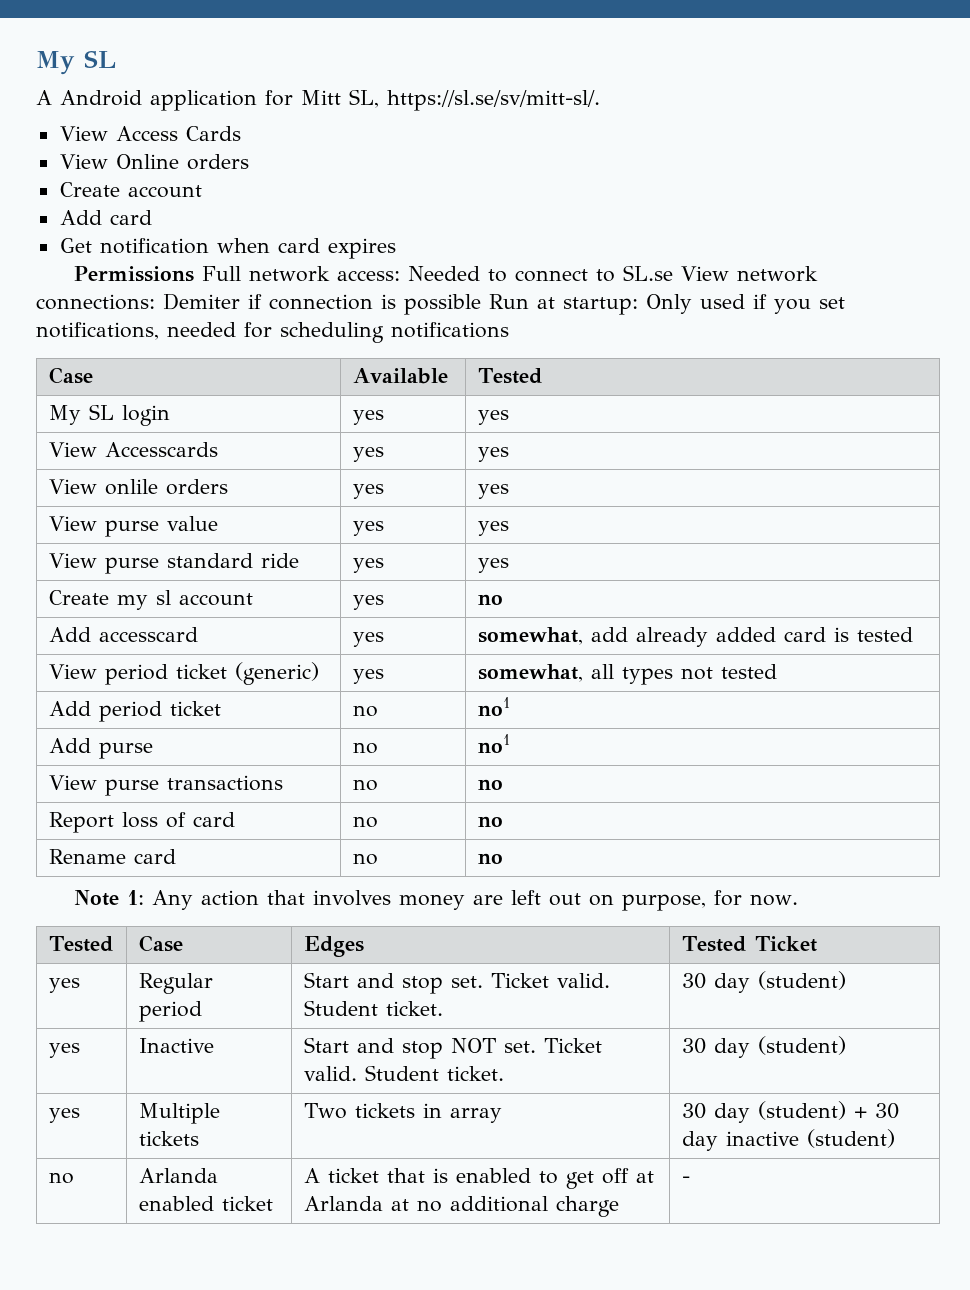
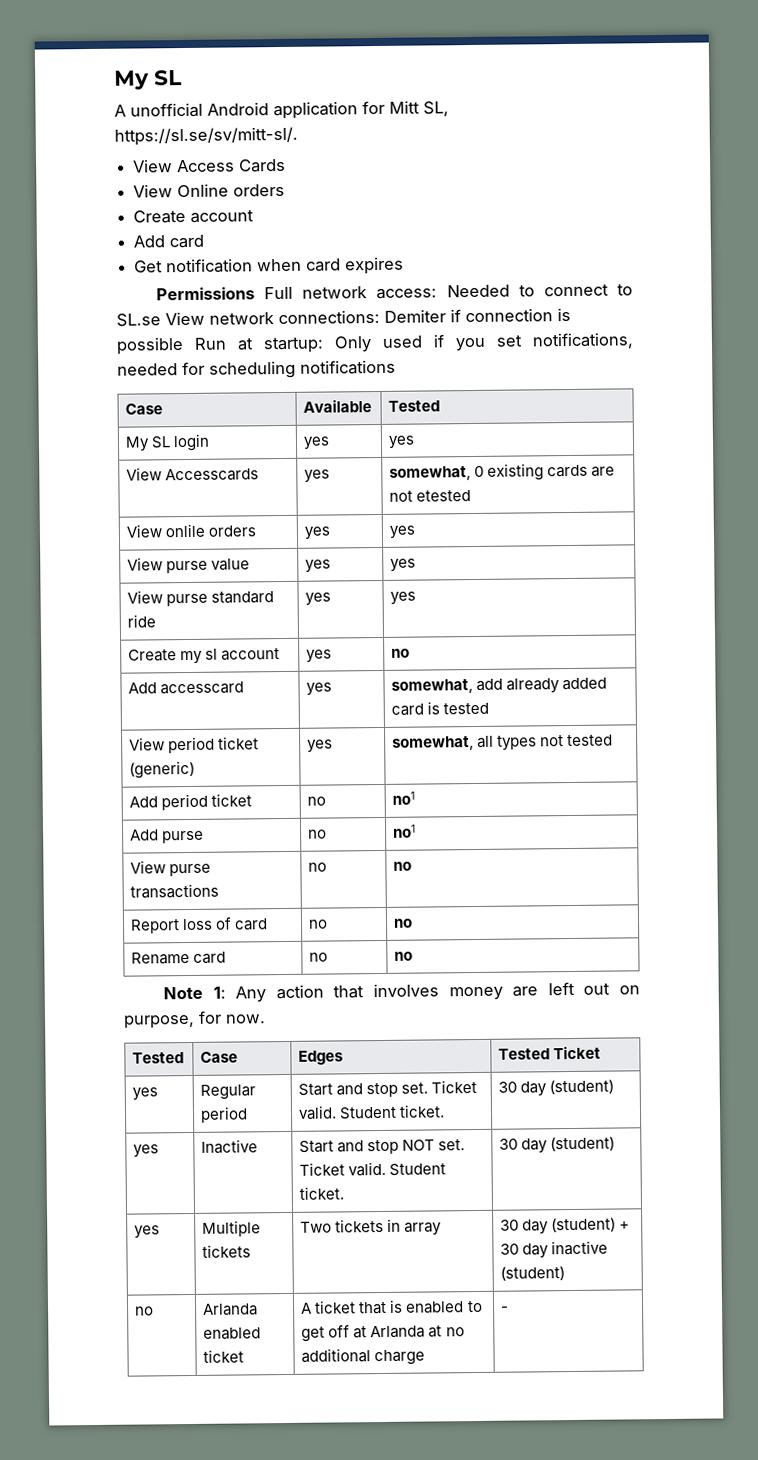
- A Android application for Mitt SL, https://sl.se/sv/mitt-sl/.
+ A unofficial Android application for Mitt SL, https://sl.se/sv/mitt-sl/.
- View Accesscards | yes | yes
+ View Accesscards | yes | somewhat, 0 existing cards are not etested

